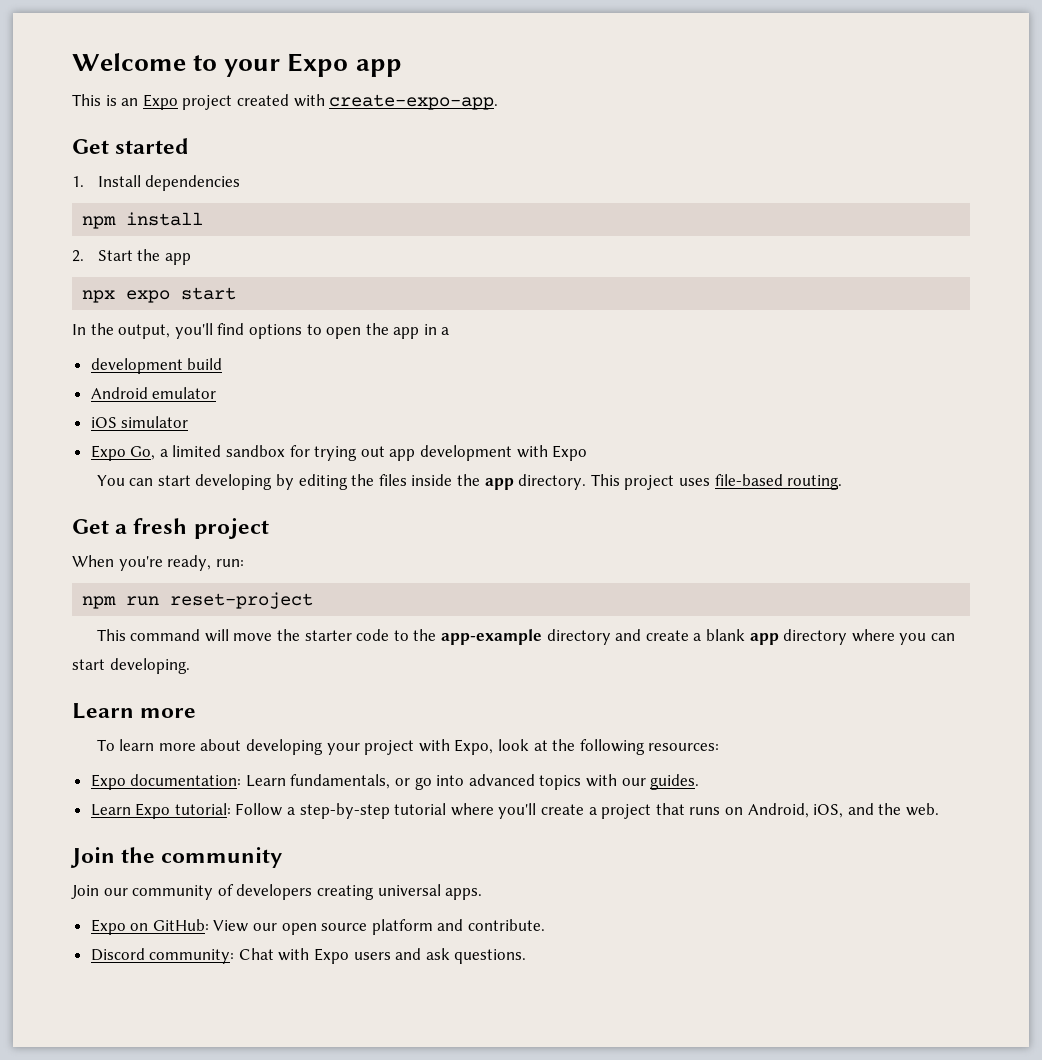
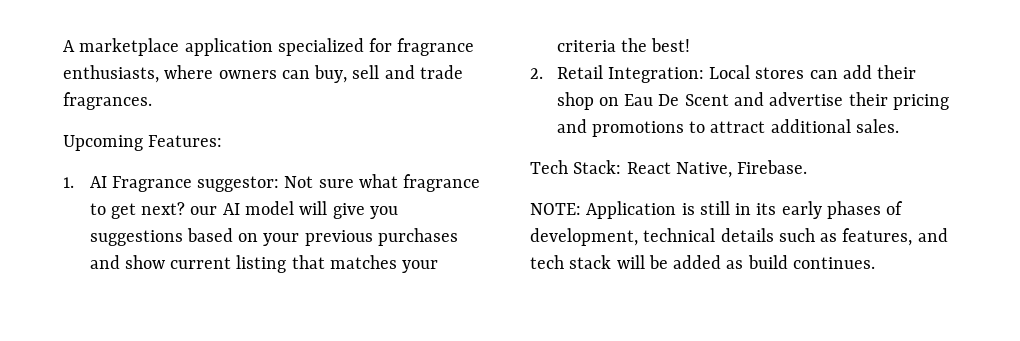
- Welcome to your Expo app
- This is an Expo project created with create-expo-app.
- Get started
- 1. Install dependencies
- npm install
- 2. Start the app
- npx expo start
- In the output, you'll find options to open the app in a
- development build
- Android emulator
- iOS simulator
- Expo Go, a limited sandbox for trying out app development with Expo
- You can start developing by editing the files inside the app directory. This project uses file-based routing.
- Get a fresh project
- When you're ready, run:
- npm run reset-project
- This command will move the starter code to the app-example directory and create a blank app directory where you can start developing.
- Learn more
- To learn more about developing your project with Expo, look at the following resources:
- Expo documentation: Learn fundamentals, or go into advanced topics with our guides.
- Learn Expo tutorial: Follow a step-by-step tutorial where you'll create a project that runs on Android, iOS, and the web.
- Join the community
- Join our community of developers creating universal apps.
- Expo on GitHub: View our open source platform and contribute.
- Discord community: Chat with Expo users and ask questions.
+ A marketplace application specialized for fragrance enthusiasts, where owners can buy, sell and trade fragrances.
+ Upcoming Features:
+ 1. AI Fragrance suggestor: Not sure what fragrance to get next? our AI model will give you suggestions based on your previous purchases and show current listing that matches your criteria the best!
+ 2. Retail Integration: Local stores can add their shop on Eau De Scent and advertise their pricing and promotions to attract additional sales.
+ Tech Stack: React Native, Firebase.
+ NOTE: Application is still in its early phases of development, technical details such as features, and tech stack will be added as build continues.

